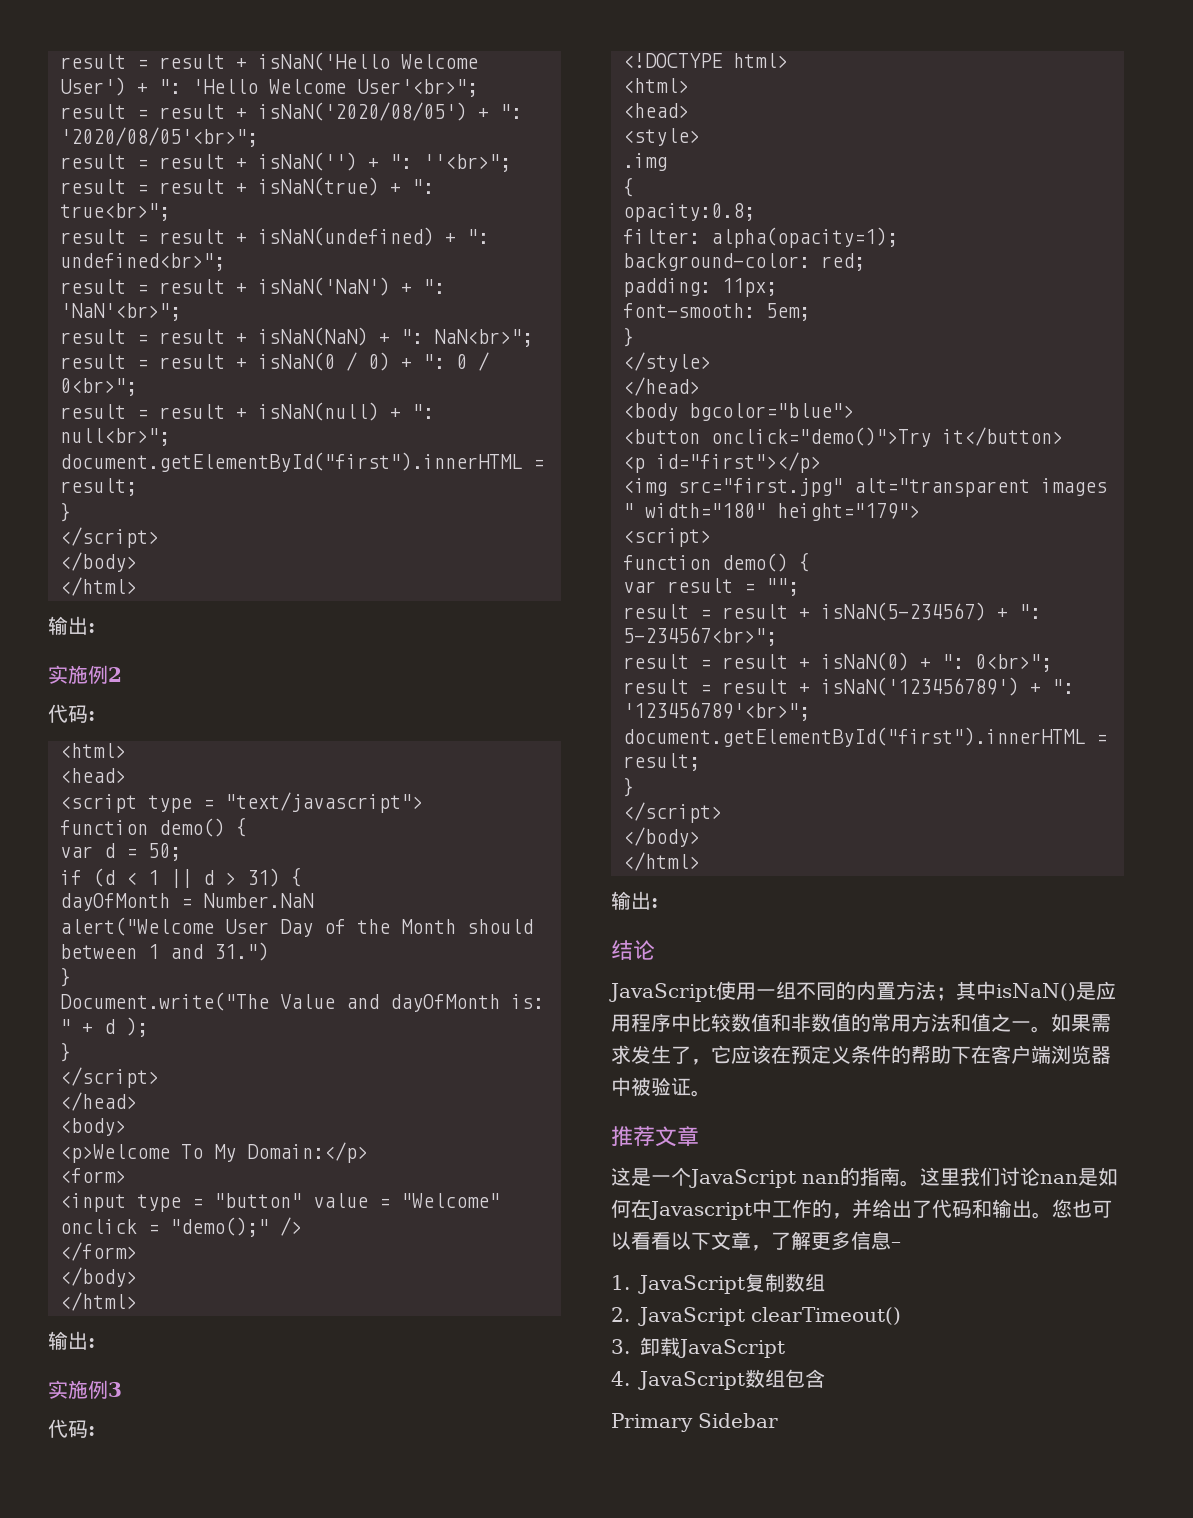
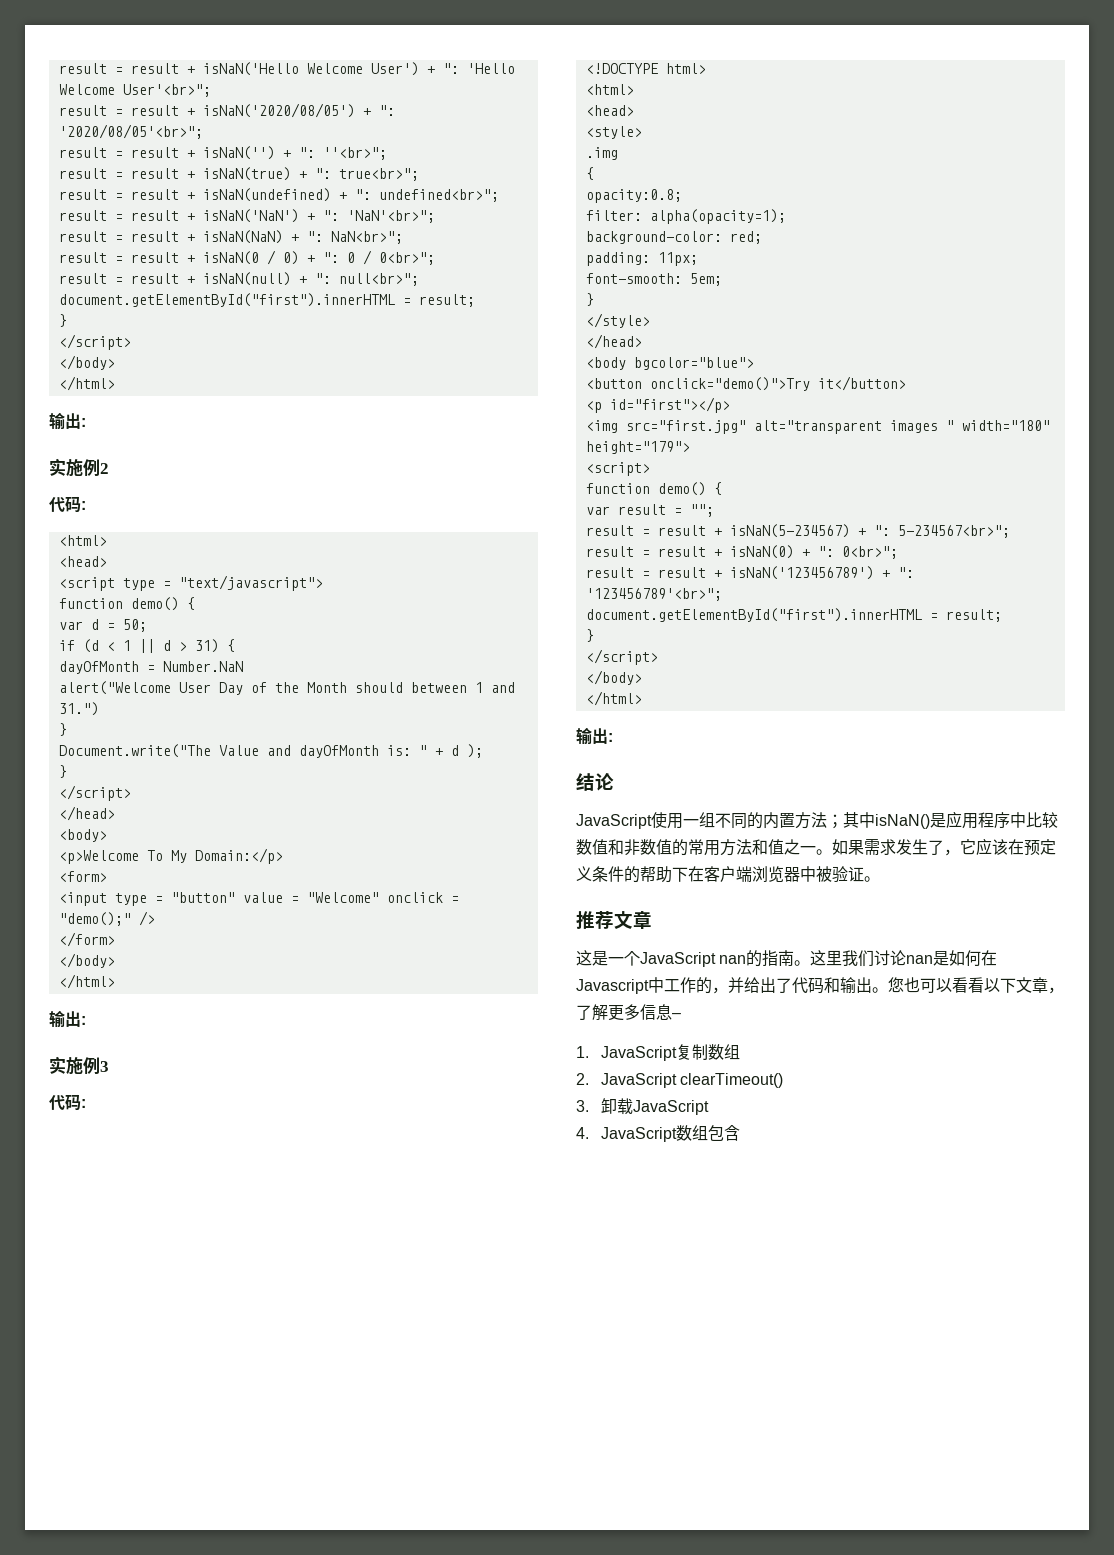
- Primary Sidebar

